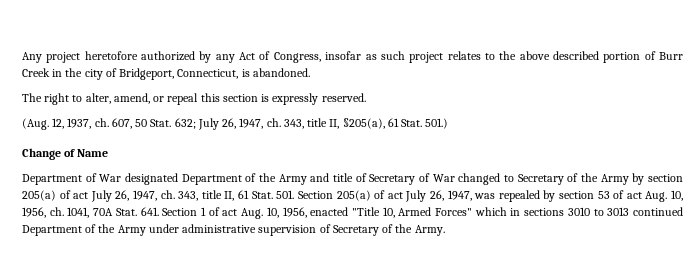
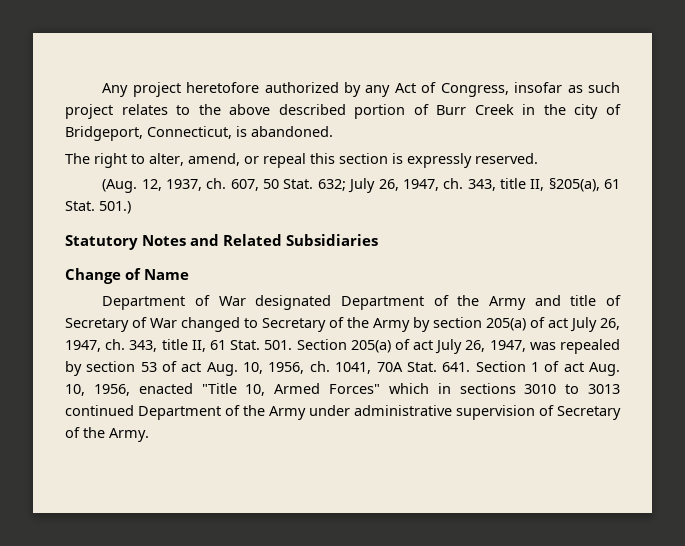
+ Statutory Notes and Related Subsidiaries

